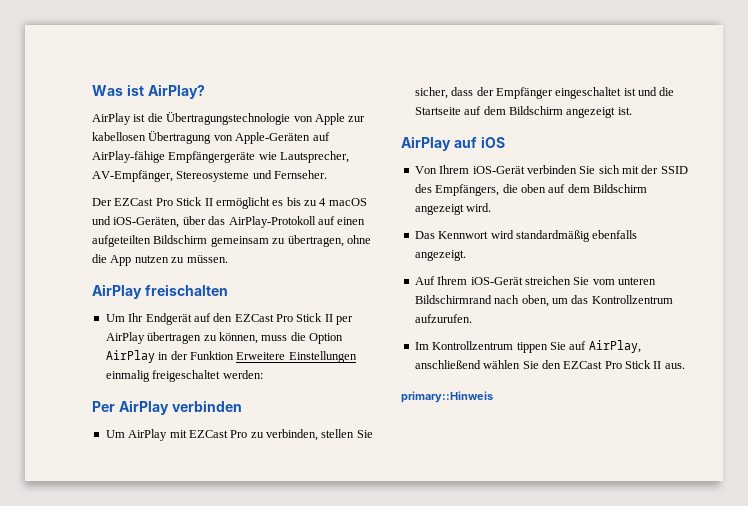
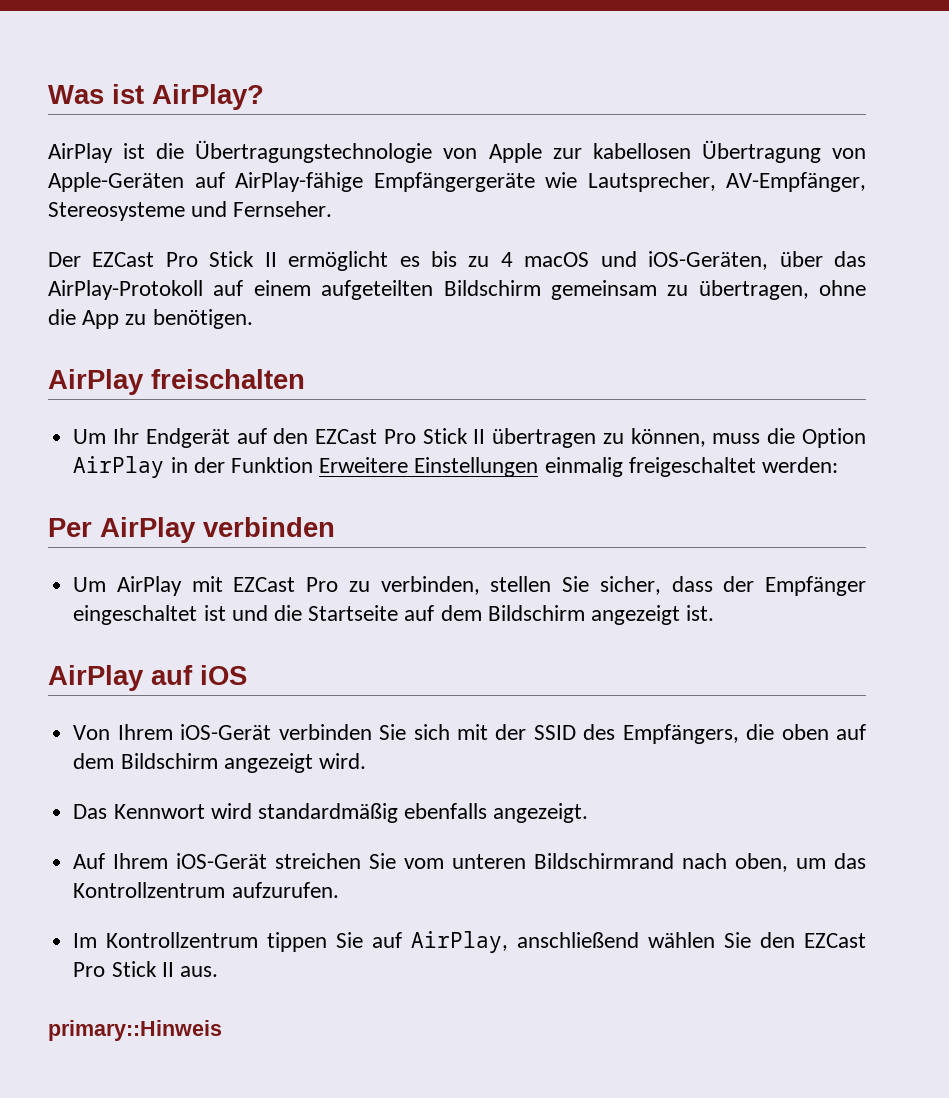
- Der EZCast Pro Stick II ermöglicht es bis zu 4 macOS und iOS-Geräten, über das AirPlay-Protokoll auf einen aufgeteilten Bildschirm gemeinsam zu übertragen, ohne die App nutzen zu müssen.
+ Der EZCast Pro Stick II ermöglicht es bis zu 4 macOS und iOS-Geräten, über das AirPlay-Protokoll auf einem aufgeteilten Bildschirm gemeinsam zu übertragen, ohne die App zu benötigen.
- Um Ihr Endgerät auf den EZCast Pro Stick II per AirPlay übertragen zu können, muss die Option AirPlay in der Funktion Erweitere Einstellungen einmalig freigeschaltet werden:
+ Um Ihr Endgerät auf den EZCast Pro Stick II übertragen zu können, muss die Option AirPlay in der Funktion Erweitere Einstellungen einmalig freigeschaltet werden:

